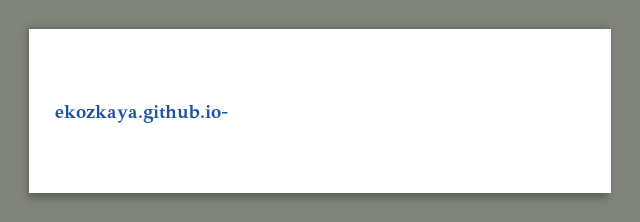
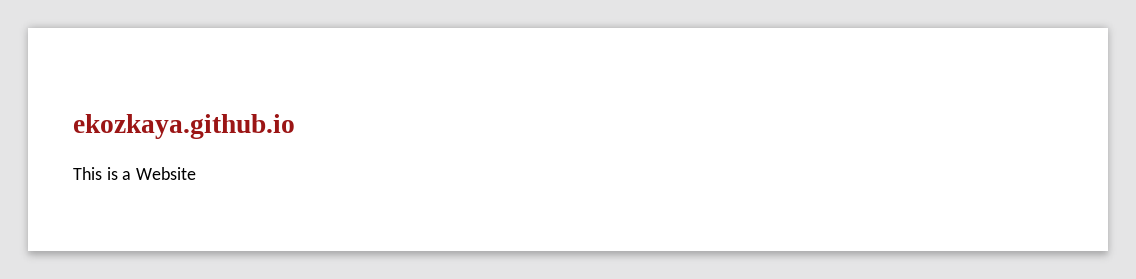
- ekozkaya.github.io-
+ ekozkaya.github.io
+ This is a Website

